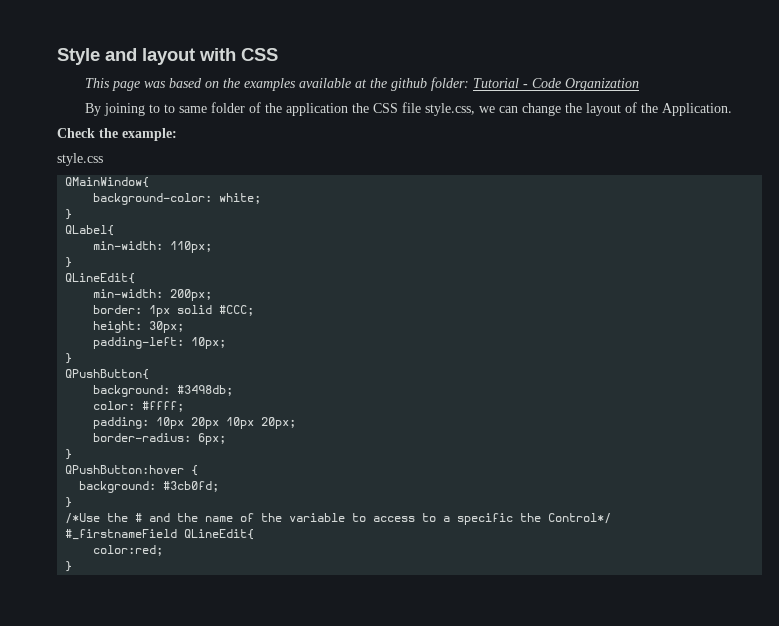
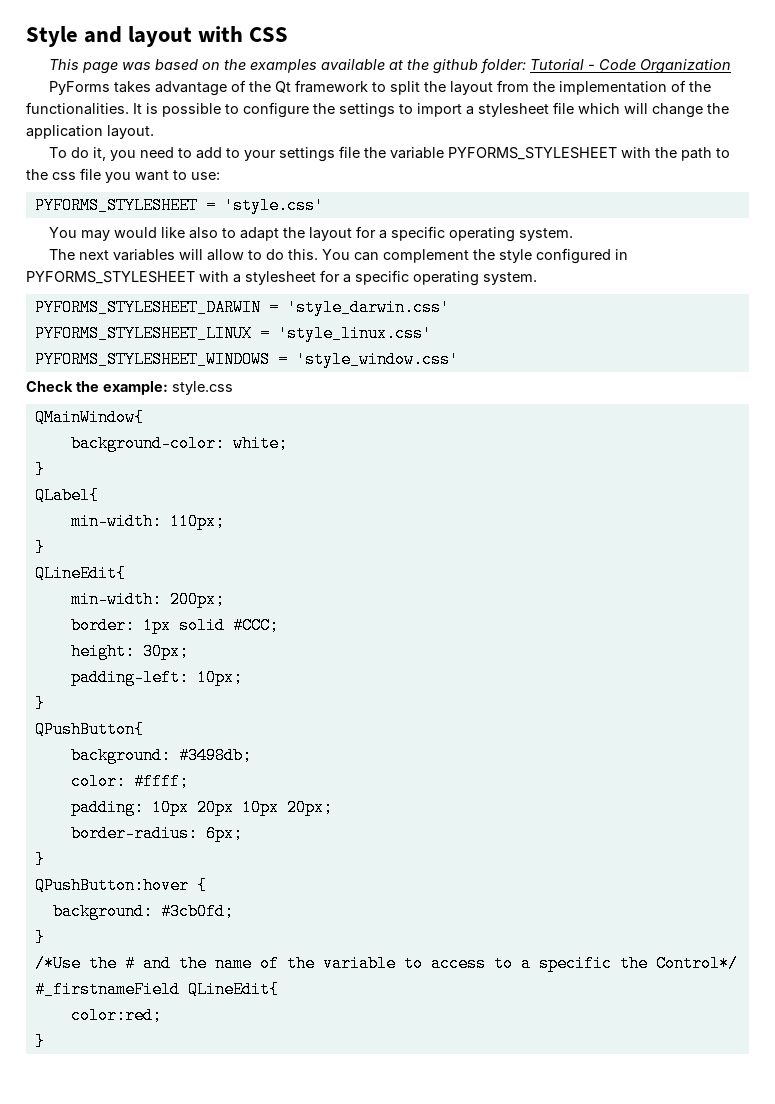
- By joining to to same folder of the application the CSS file style.css, we can change the layout of the Application.
+ PyForms takes advantage of the Qt framework to split the layout from the implementation of the functionalities. It is possible to configure the settings to import a stylesheet file which will change the application layout.
+ To do it, you need to add to your settings file the variable PYFORMS_STYLESHEET with the path to the css file you want to use:
+ PYFORMS_STYLESHEET = 'style.css'
+ You may would like also to adapt the layout for a specific operating system.
+ The next variables will allow to do this. You can complement the style configured in PYFORMS_STYLESHEET with a stylesheet for a specific operating system.
+ PYFORMS_STYLESHEET_DARWIN = 'style_darwin.css'
+ PYFORMS_STYLESHEET_LINUX = 'style_linux.css'
+ PYFORMS_STYLESHEET_WINDOWS = 'style_window.css'
- Check the example:
- style.css
+ Check the example: style.css

